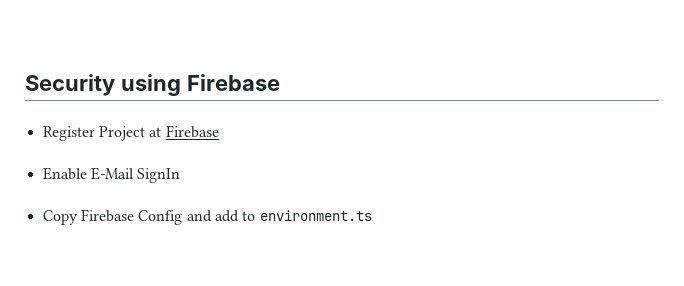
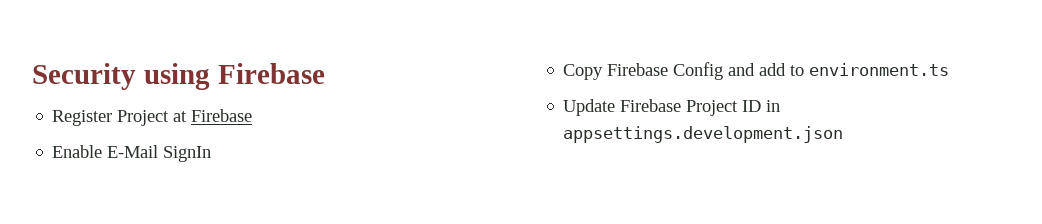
+ Update Firebase Project ID in appsettings.development.json

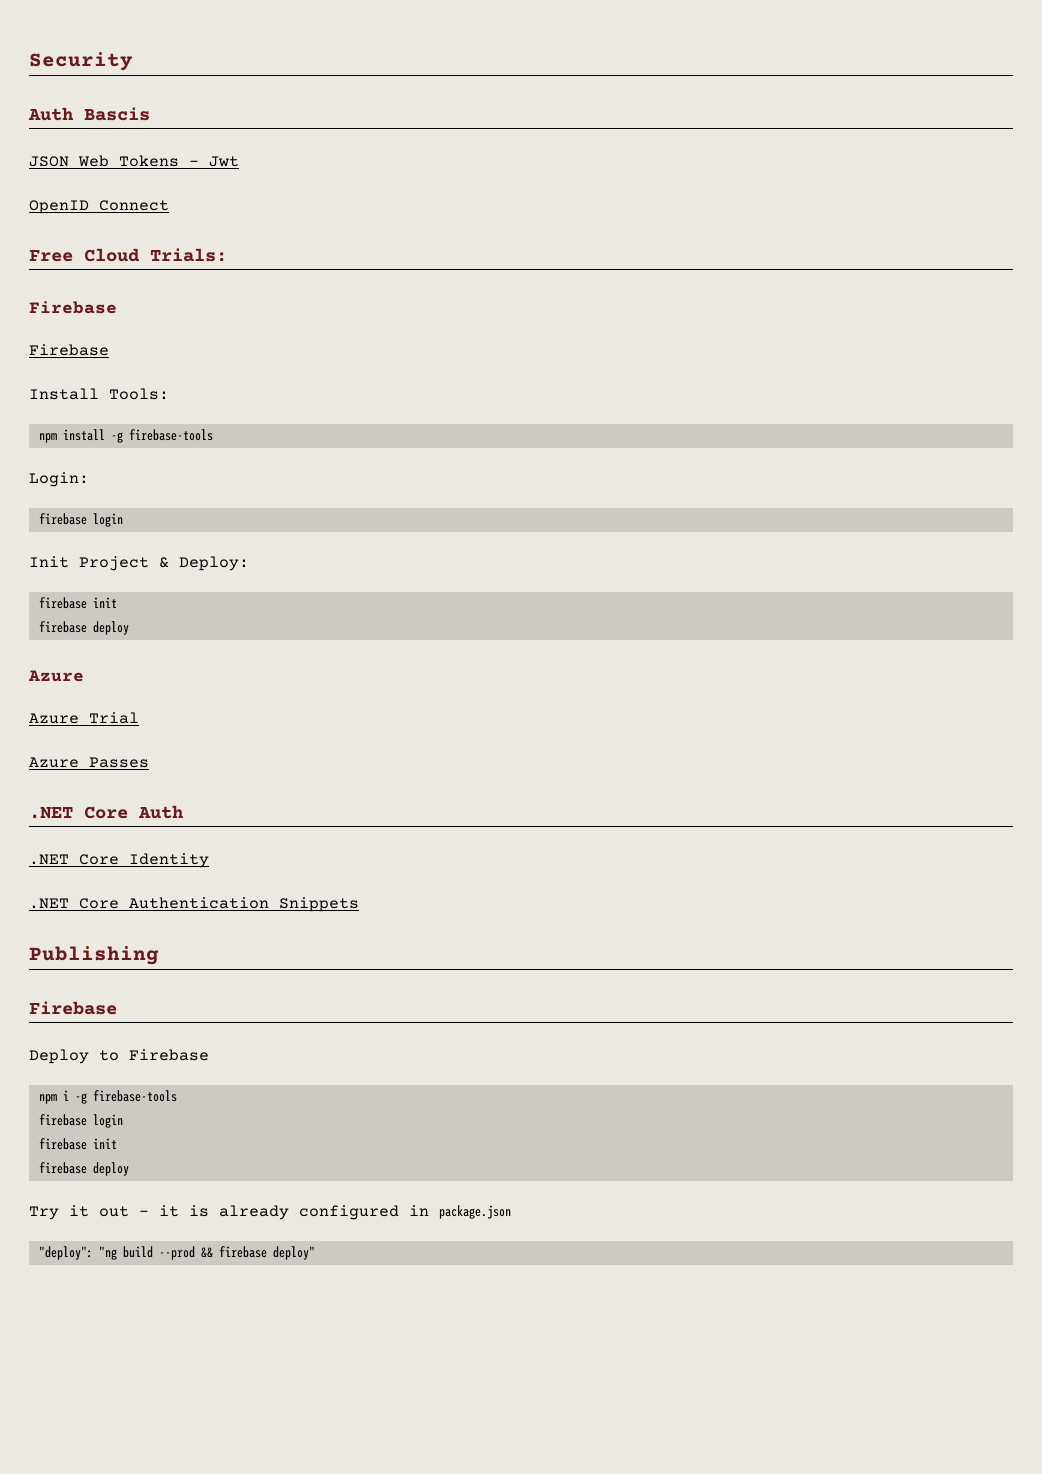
- Security using Firebase
- Register Project at Firebase
- Enable E-Mail SignIn
- Copy Firebase Config and add to environment.ts
- Update Firebase Project ID in appsettings.development.json
+ Security
+ Auth Bascis
+ JSON Web Tokens - Jwt
+ OpenID Connect
+ Free Cloud Trials:
+ Firebase
+ Firebase
+ Install Tools:
+ npm install -g firebase-tools
+ Login:
+ firebase login
+ Init Project & Deploy:
+ firebase init
+ firebase deploy
+ Azure
+ Azure Trial
+ Azure Passes
+ .NET Core Auth
+ .NET Core Identity
+ .NET Core Authentication Snippets
+ Publishing
+ Firebase
+ Deploy to Firebase
+ npm i -g firebase-tools
+ firebase login
+ firebase init
+ firebase deploy
+ Try it out - it is already configured in package.json
+ "deploy": "ng build --prod && firebase deploy"

